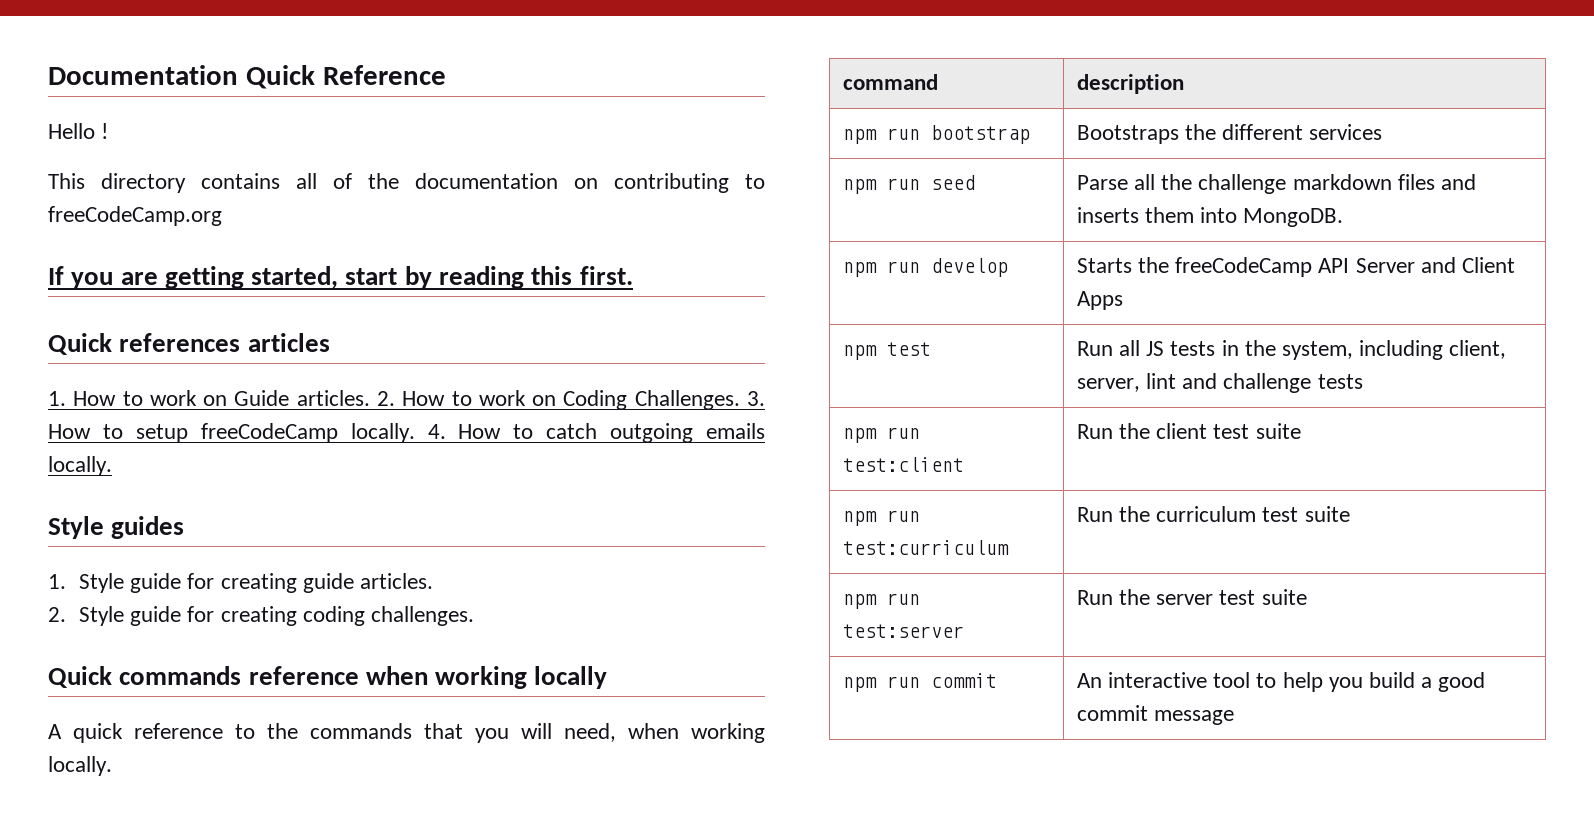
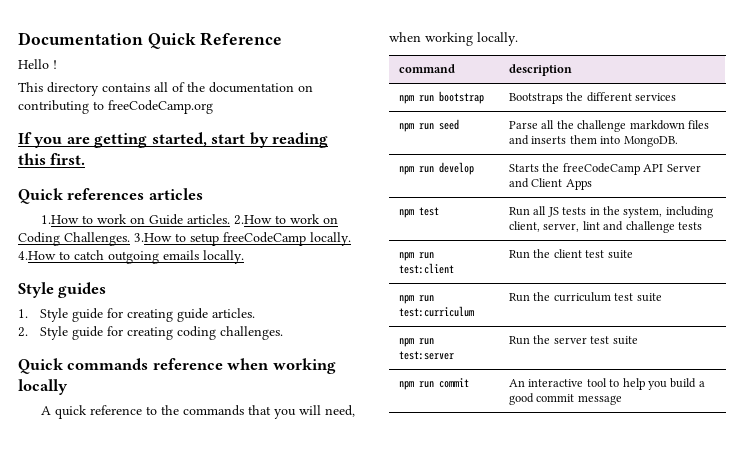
- 1. How to work on Guide articles.
+ 1.How to work on Guide articles.
- 2. How to work on Coding Challenges.
+ 2.How to work on Coding Challenges.
- 3. How to setup freeCodeCamp locally.
+ 3.How to setup freeCodeCamp locally.
- 4. How to catch outgoing emails locally.
+ 4.How to catch outgoing emails locally.

